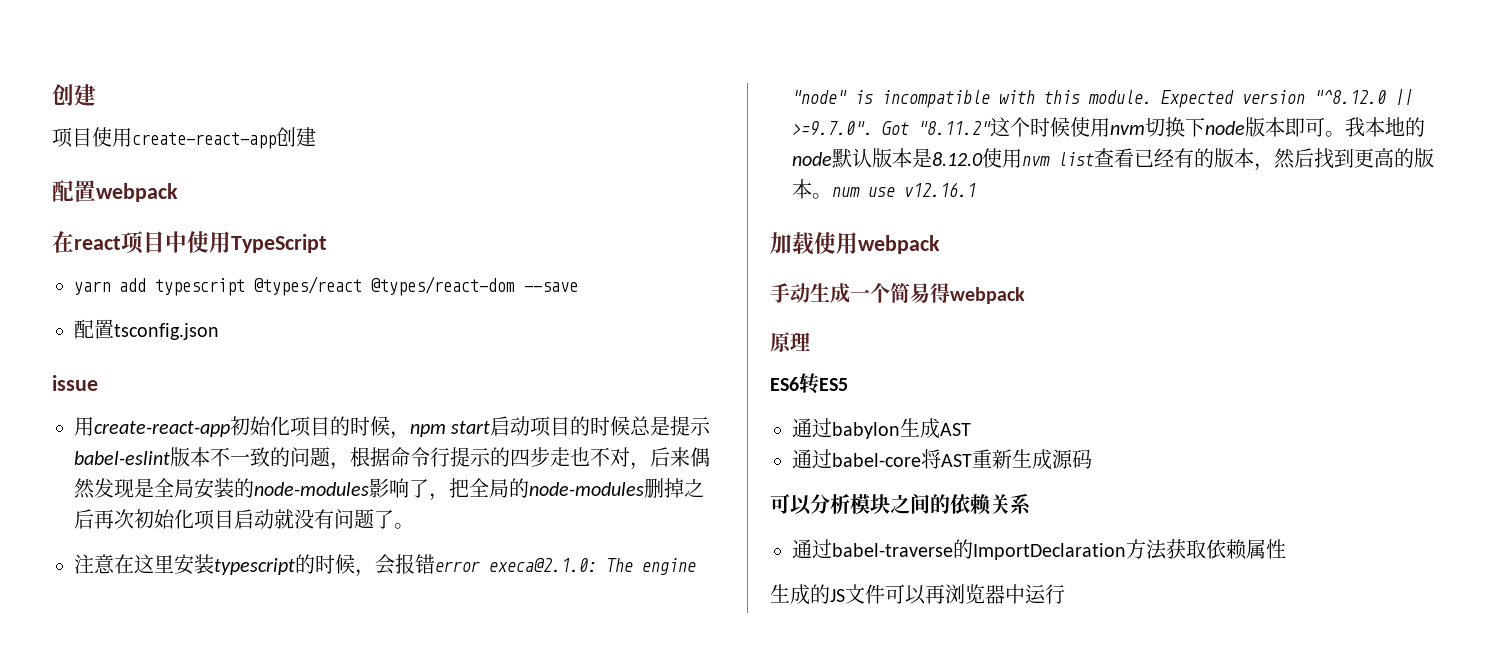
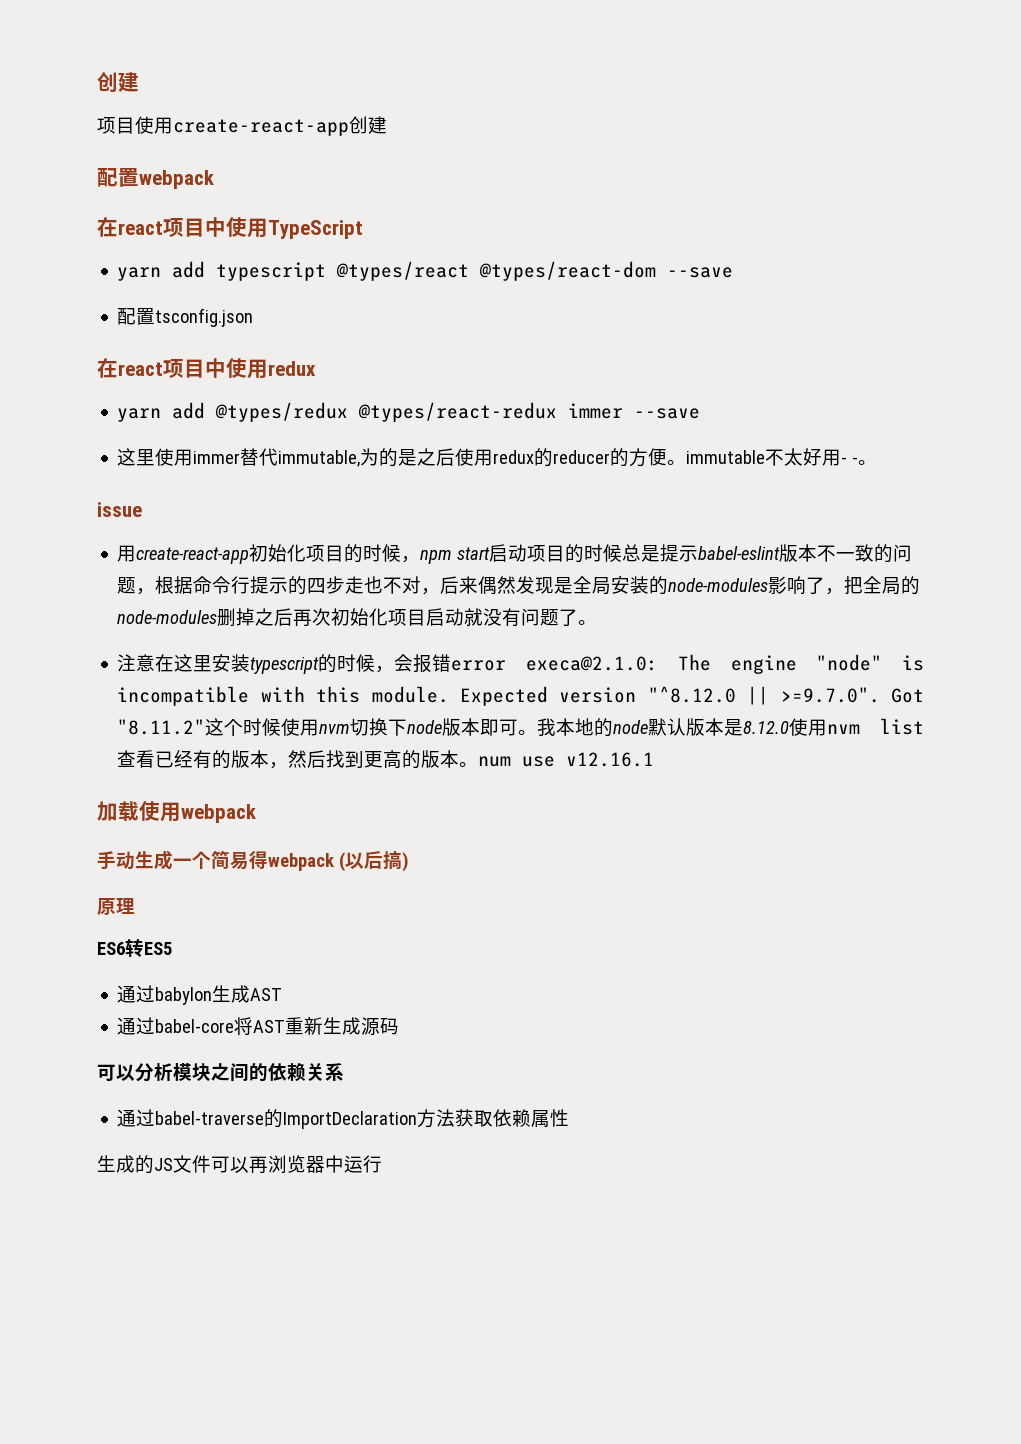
+ 在react项目中使用redux
+ yarn add @types/redux @types/react-redux immer --save
+ 这里使用immer替代immutable,为的是之后使用redux的reducer的方便。immutable不太好用- -。
- 手动生成一个简易得webpack
+ 手动生成一个简易得webpack (以后搞)

